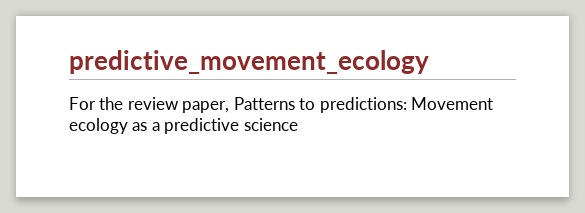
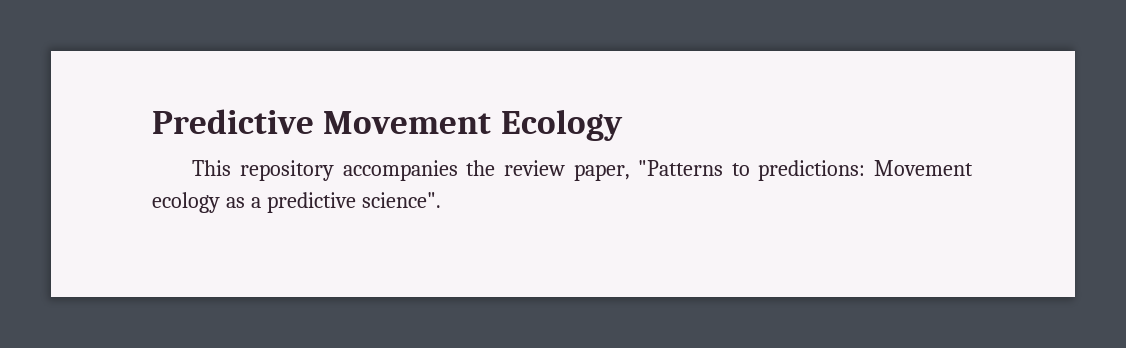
- predictive_movement_ecology
- For the review paper, Patterns to predictions: Movement ecology as a predictive science
+ Predictive Movement Ecology
+ This repository accompanies the review paper, "Patterns to predictions: Movement ecology as a predictive science".

